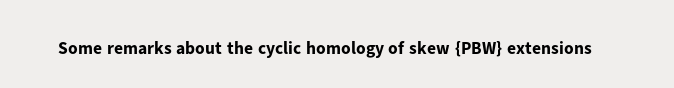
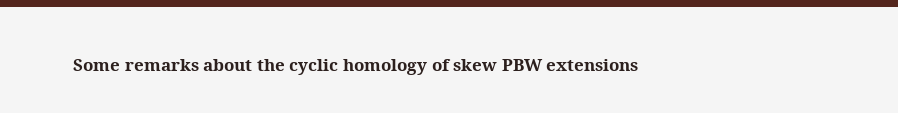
- Some remarks about the cyclic homology of skew {PBW} extensions
+ Some remarks about the cyclic homology of skew PBW extensions

